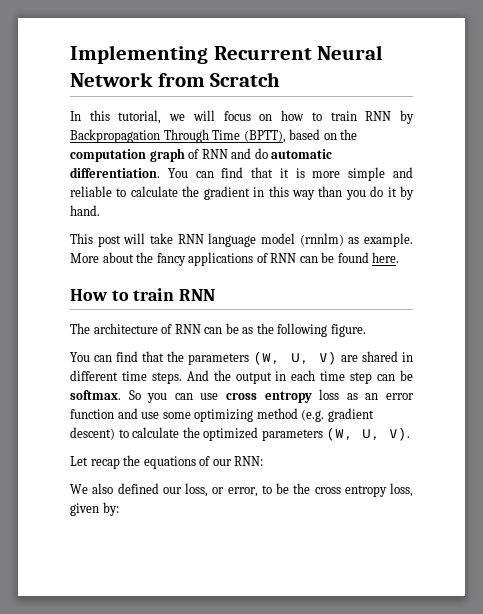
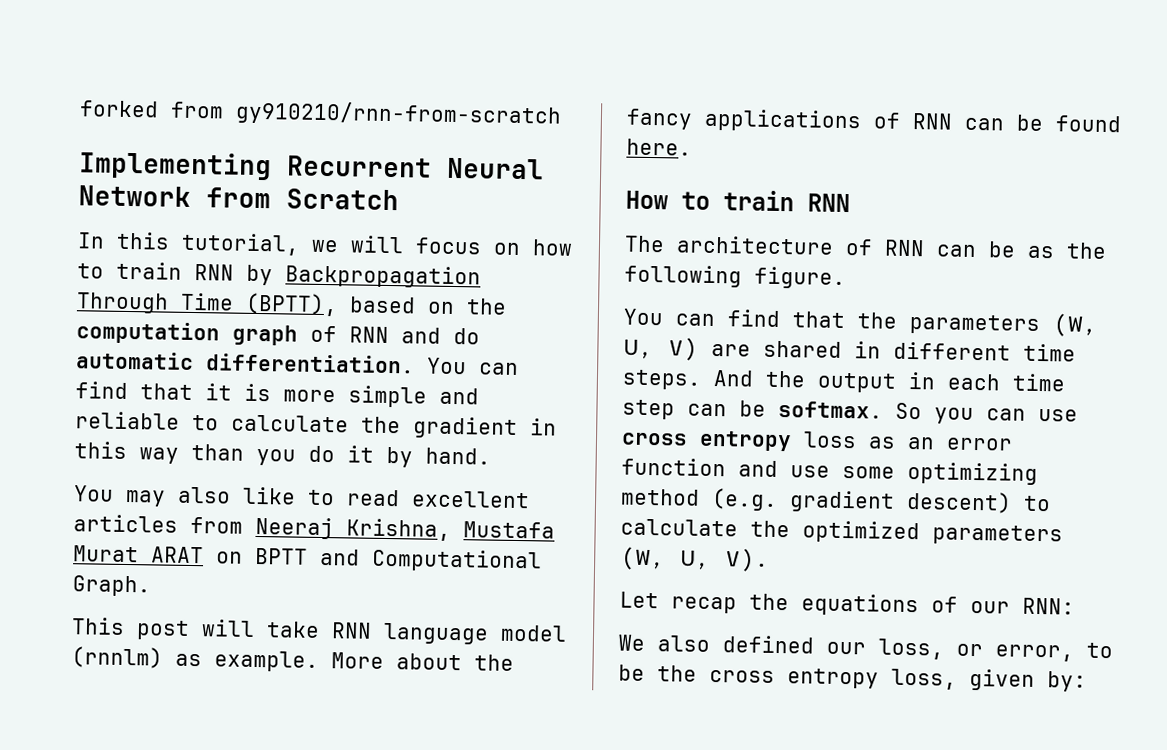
+ forked from gy910210/rnn-from-scratch
+ You may also like to read excellent articles from Neeraj Krishna, Mustafa Murat ARAT on BPTT and Computational Graph.

